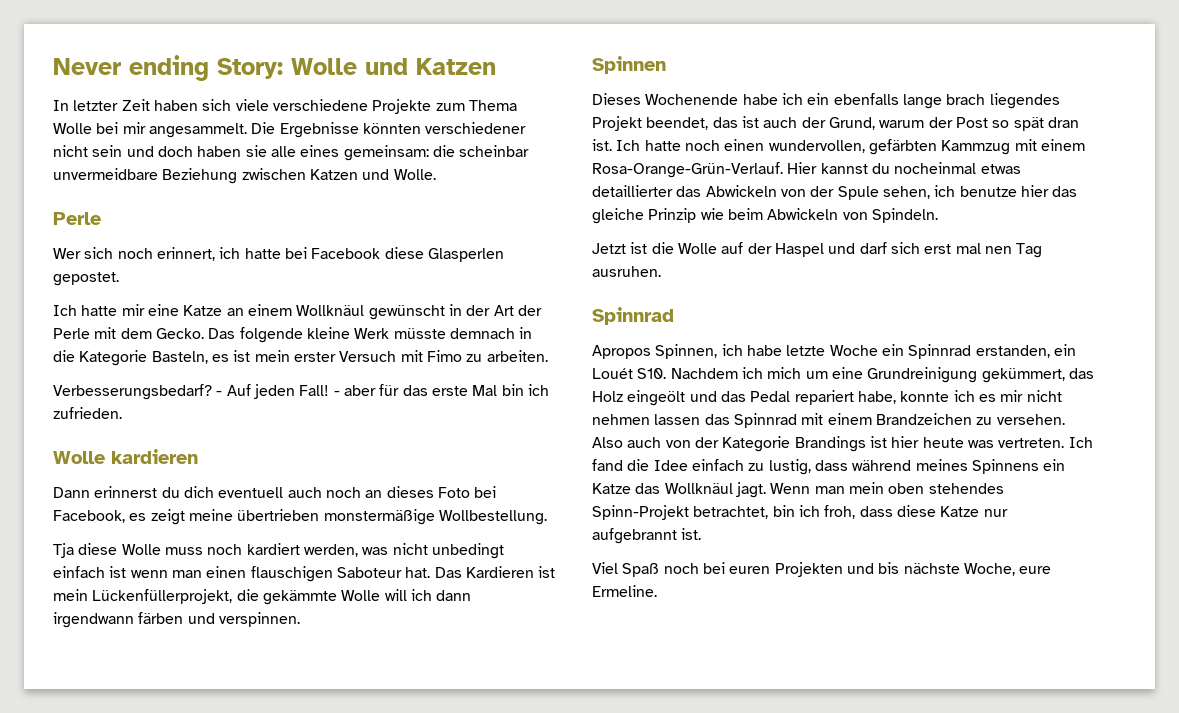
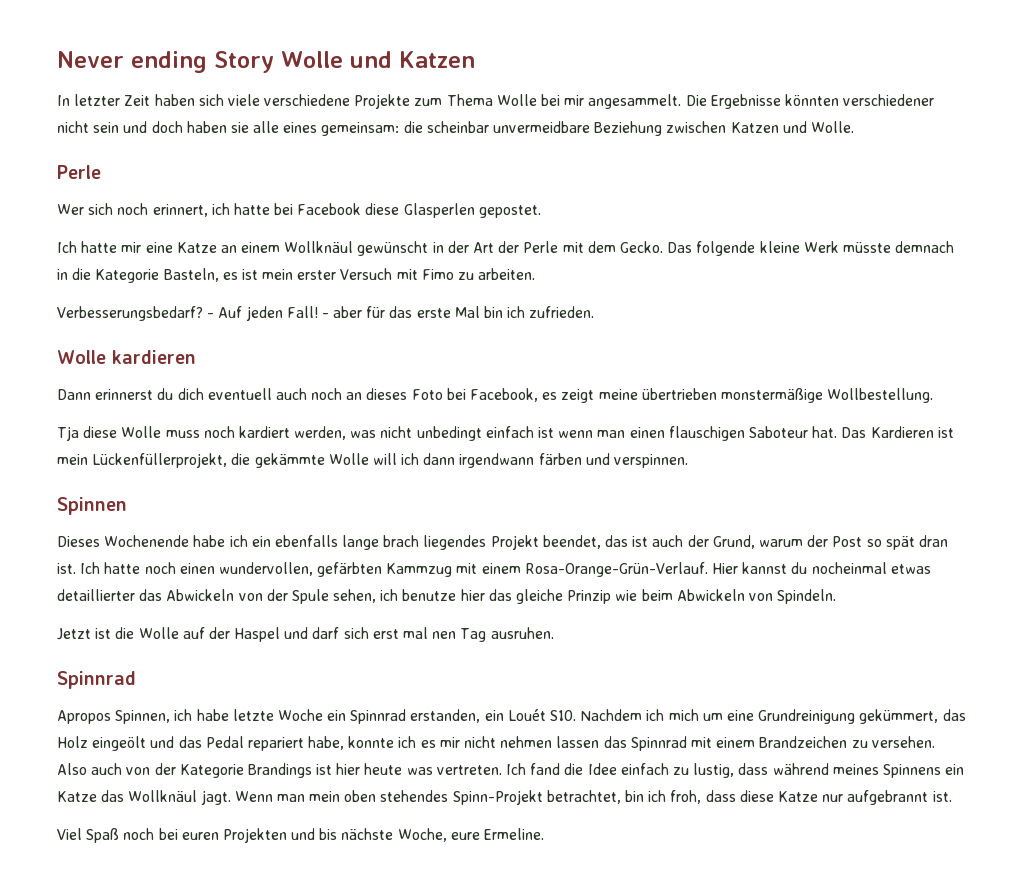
- Never ending Story: Wolle und Katzen
+ Never ending Story Wolle und Katzen

